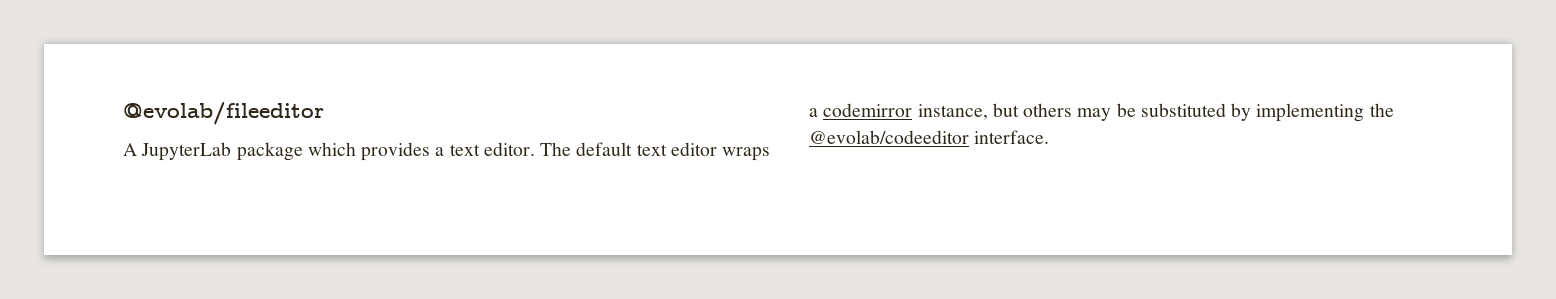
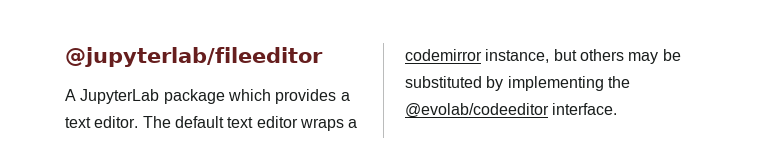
- @evolab/fileeditor
+ @jupyterlab/fileeditor

